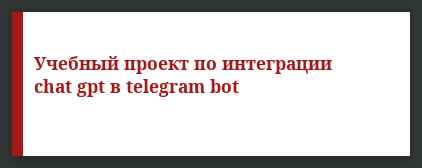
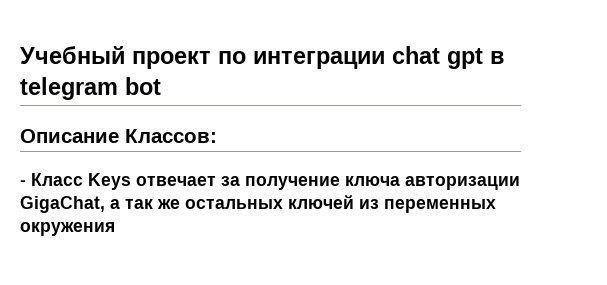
+ Описание Классов:
+ - Класс Keys отвечает за получение ключа авторизации GigaChat, а так же остальных ключей из переменных окружения

